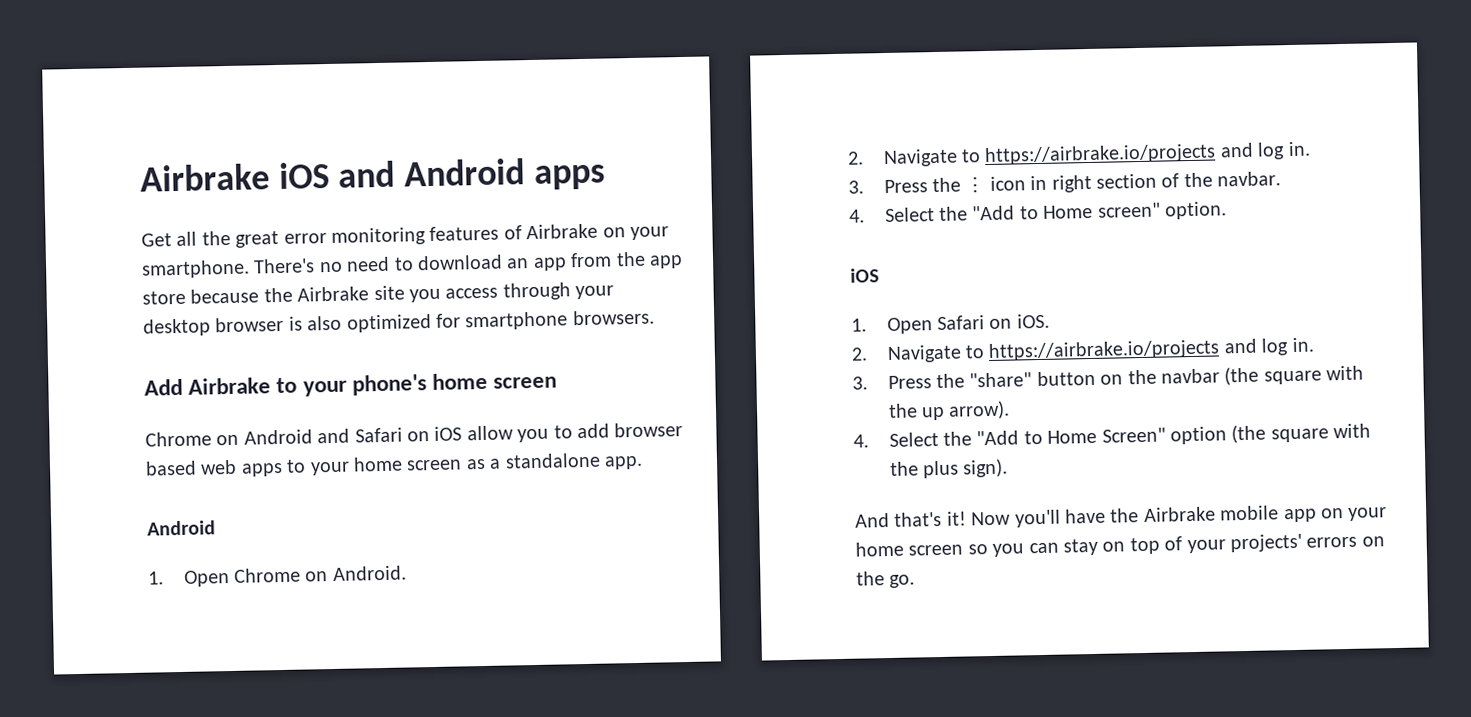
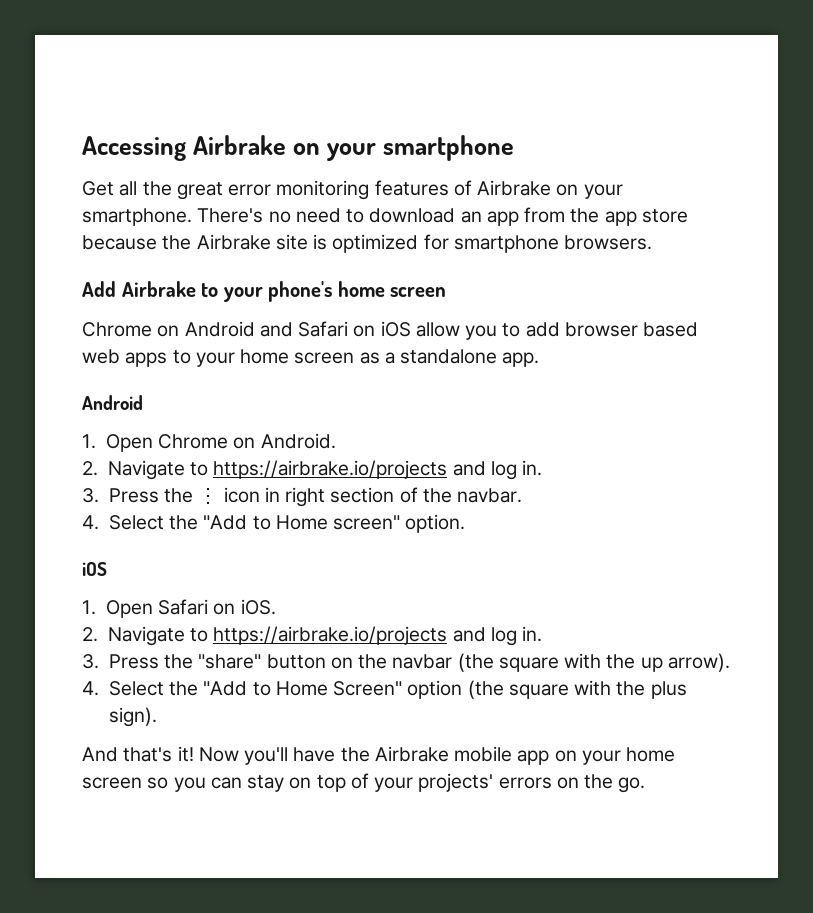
- Airbrake iOS and Android apps
+ Accessing Airbrake on your smartphone
- There's no need to download an app from the app store because the Airbrake site you access through your desktop browser is also optimized for smartphone browsers.
+ There's no need to download an app from the app store because the Airbrake site is optimized for smartphone browsers.

